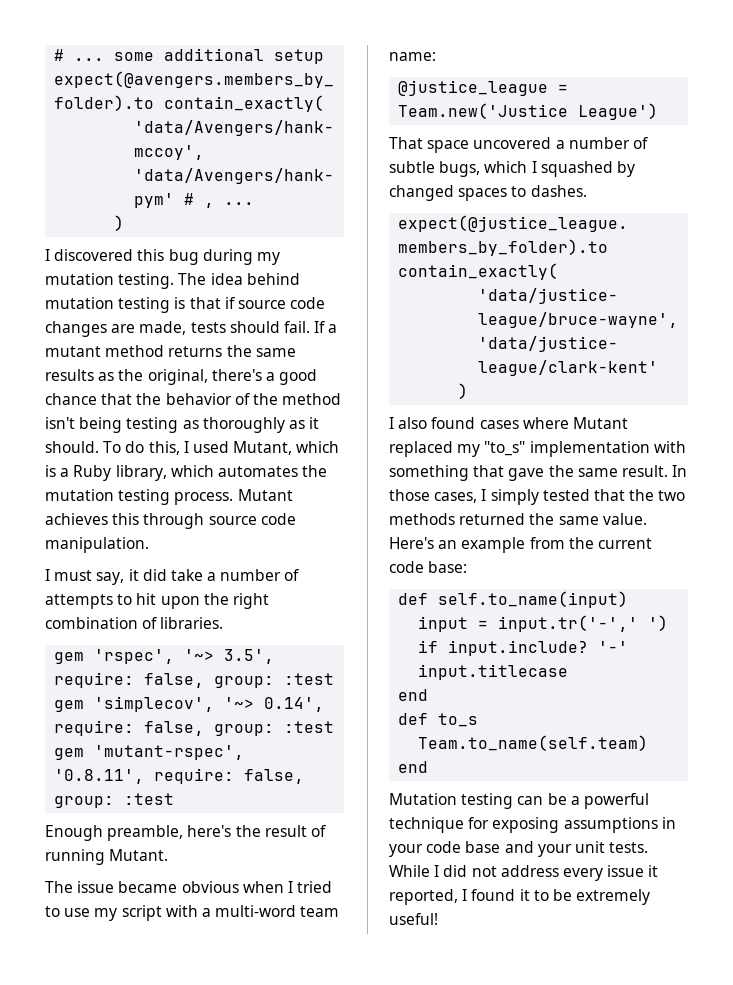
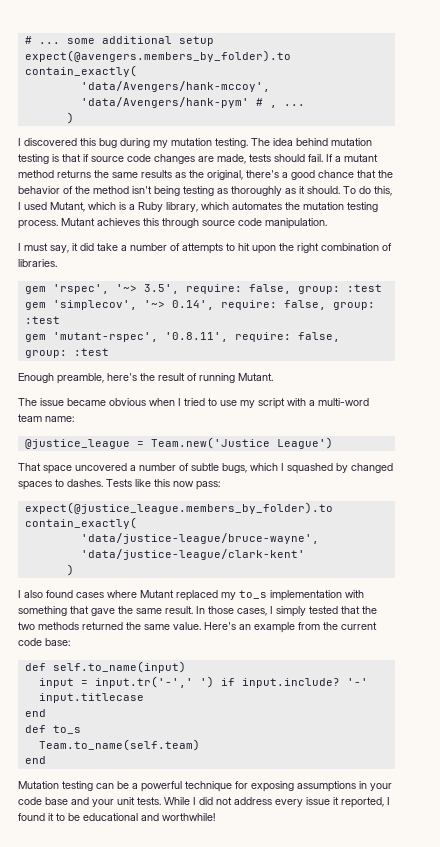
+ Tests like this now pass:
- I also found cases where Mutant replaced my "to_s" implementation with something that gave the same result.
+ I also found cases where Mutant replaced my to_s implementation with something that gave the same result.
- While I did not address every issue it reported, I found it to be extremely useful!
+ While I did not address every issue it reported, I found it to be educational and worthwhile!

